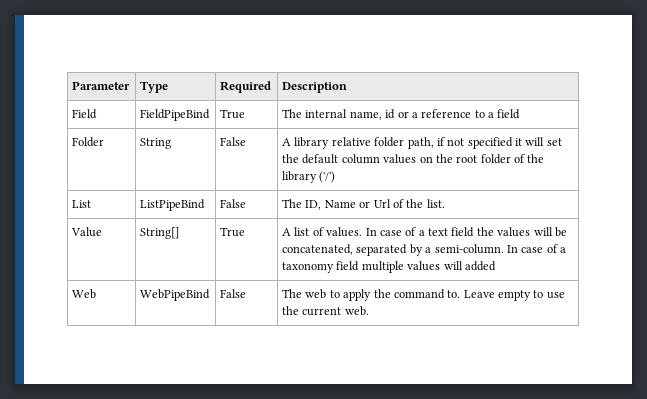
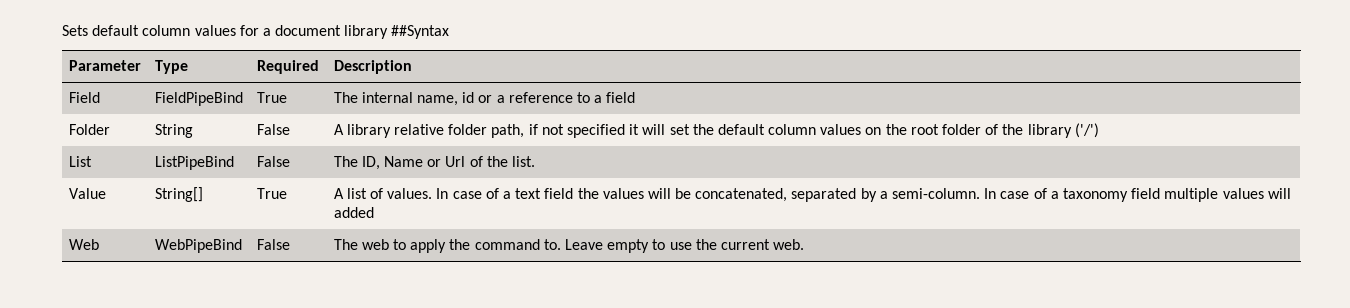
+ Sets default column values for a document library ##Syntax

